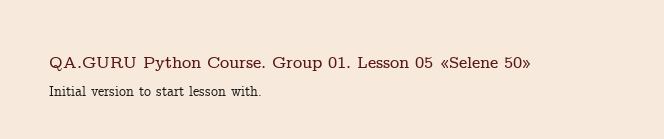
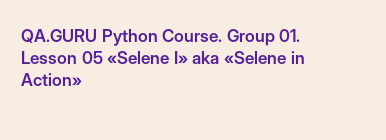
- Group 01. Lesson 05 «Selene 50»
- Initial version to start lesson with.
+ Group 01. Lesson 05 «Selene I» aka «Selene in Action»

